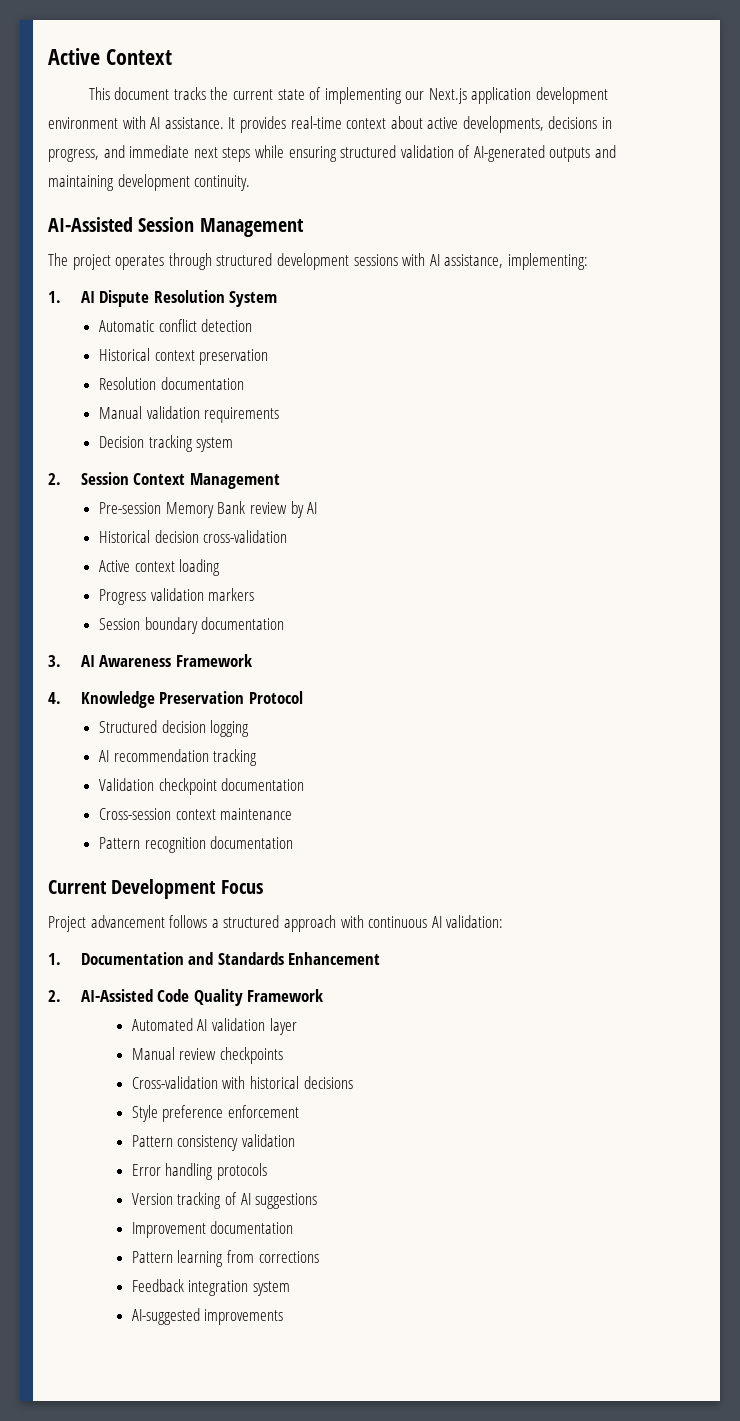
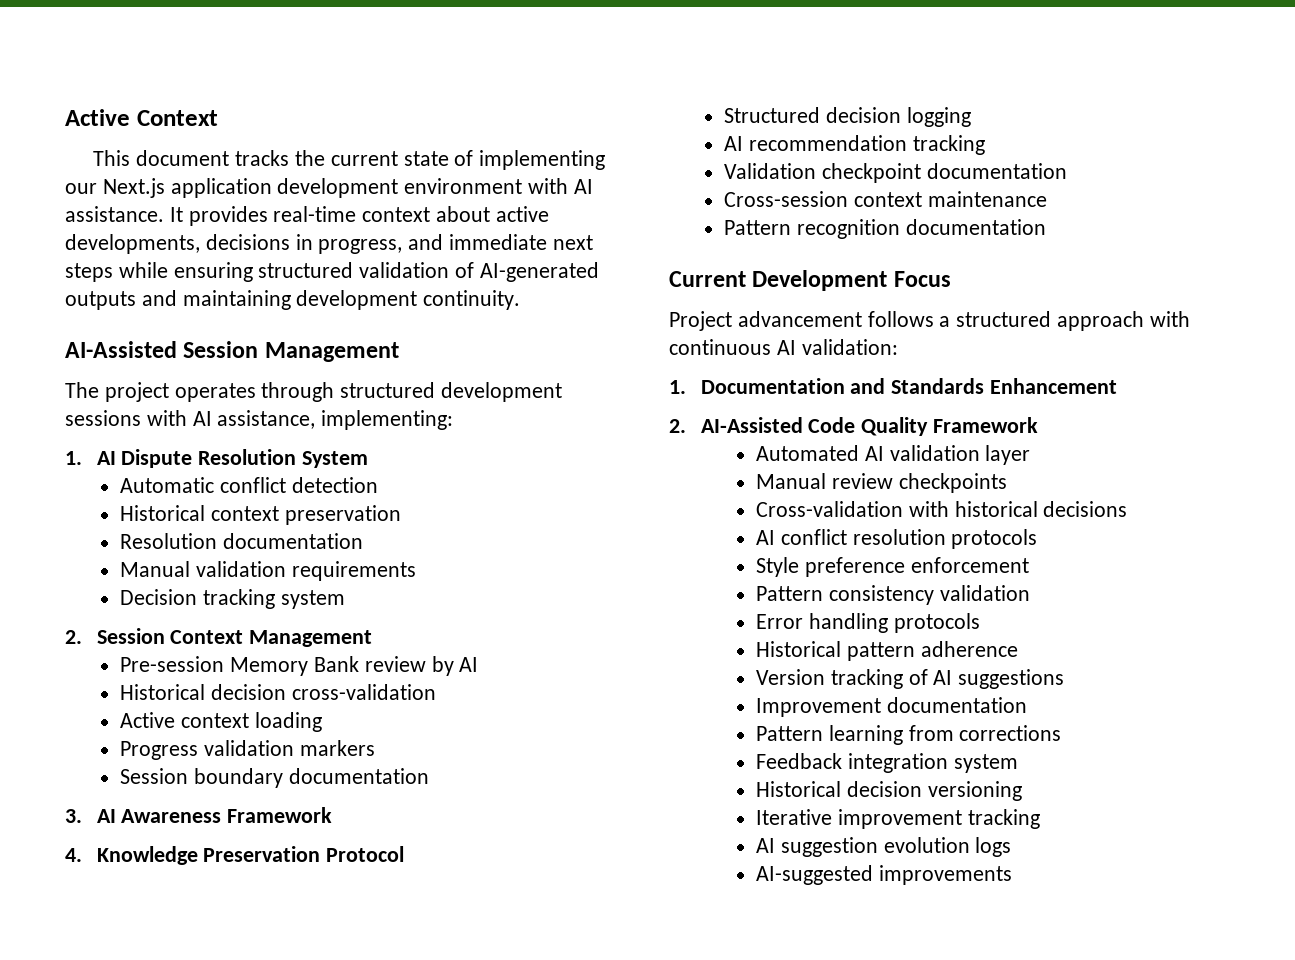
+ AI conflict resolution protocols
+ Historical pattern adherence
+ Historical decision versioning
+ Iterative improvement tracking
+ AI suggestion evolution logs

